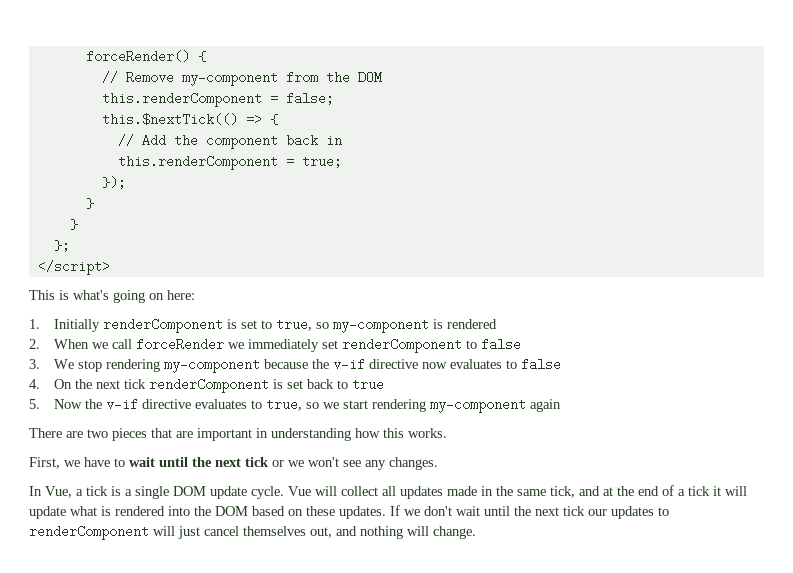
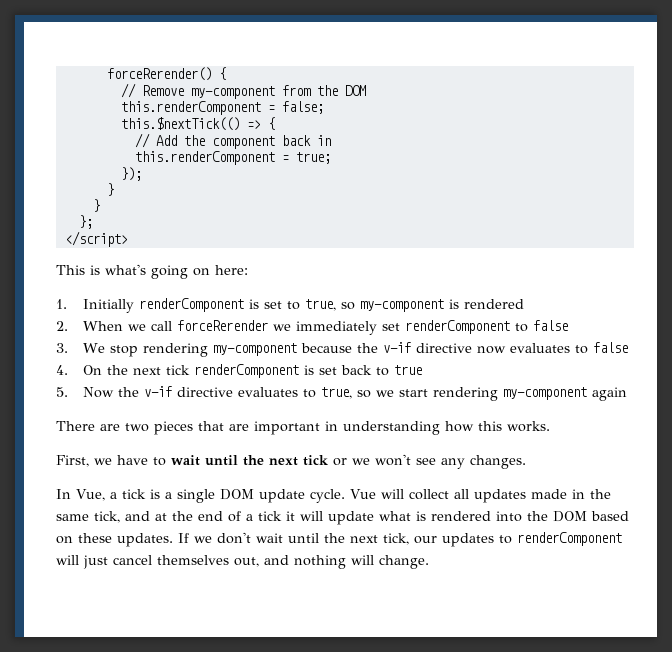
- forceRender() {
+ forceRerender() {
- 2. When we call forceRender we immediately set renderComponent to false
+ 2. When we call forceRerender we immediately set renderComponent to false
- If we don't wait until the next tick our updates to renderComponent will just cancel themselves out, and nothing will change.
+ If we don't wait until the next tick, our updates to renderComponent will just cancel themselves out, and nothing will change.

